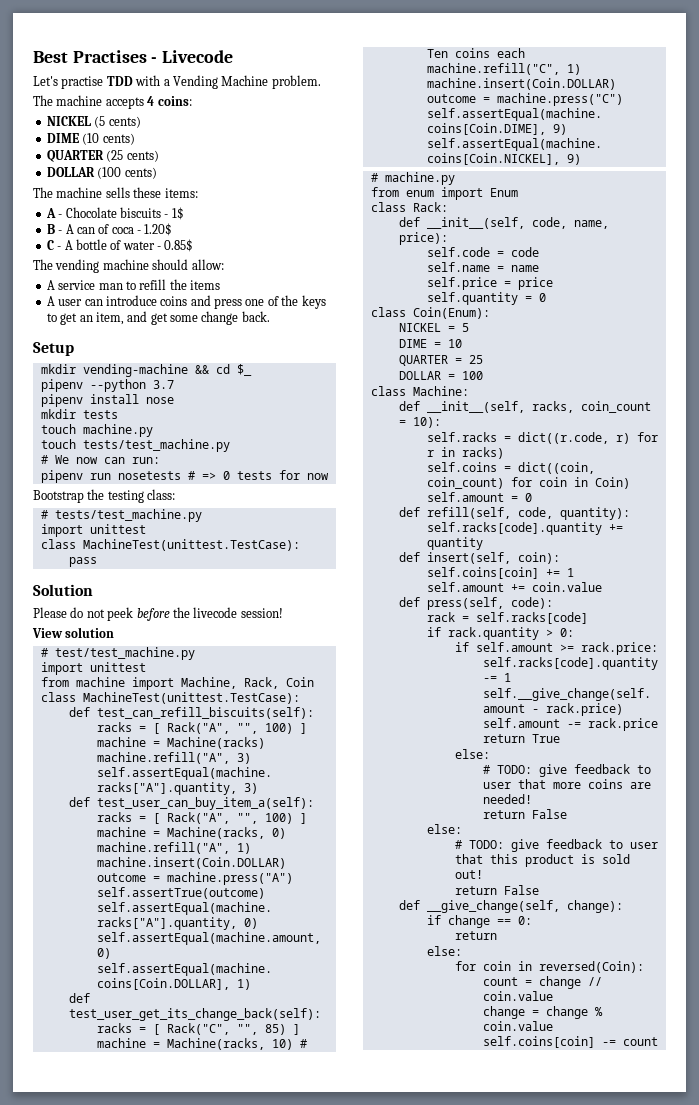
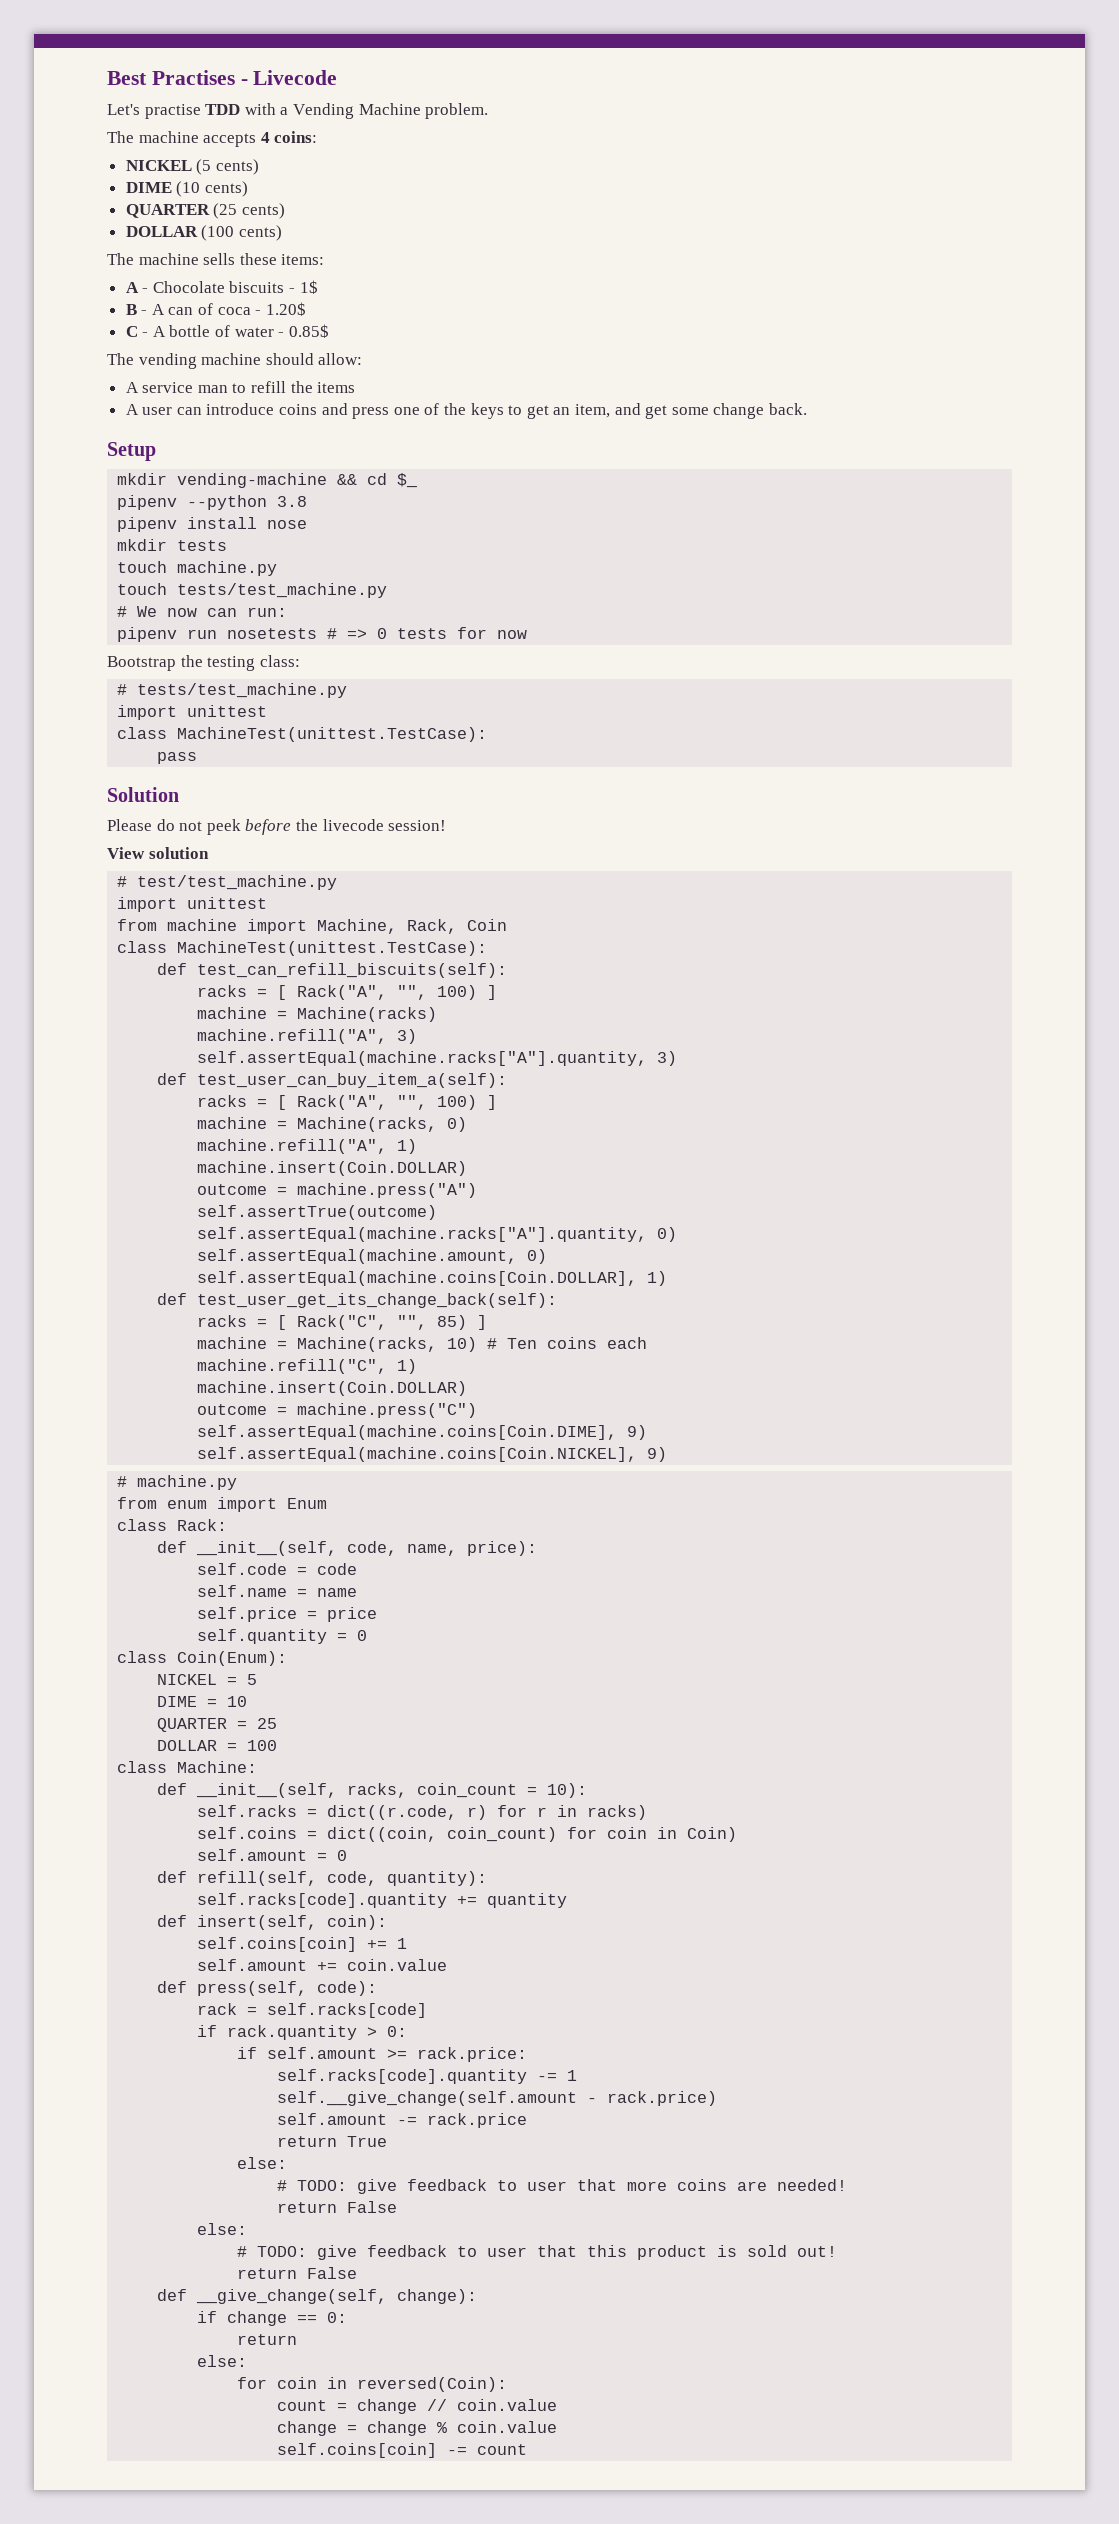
- pipenv --python 3.7
+ pipenv --python 3.8

